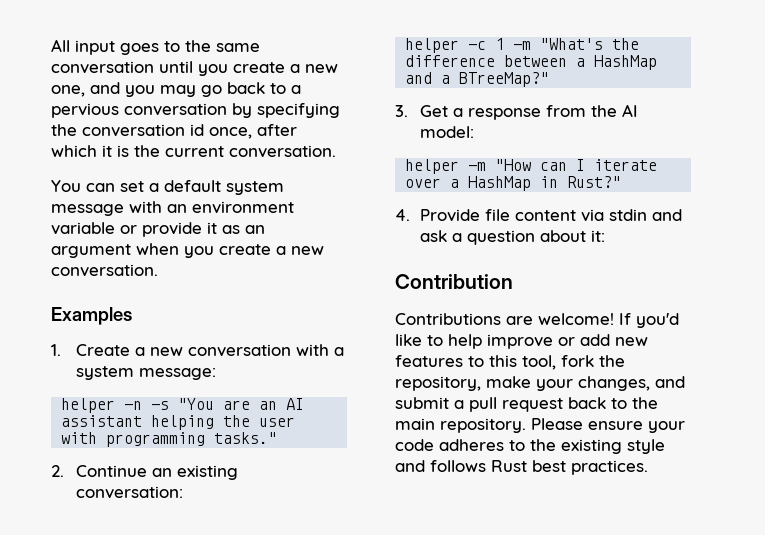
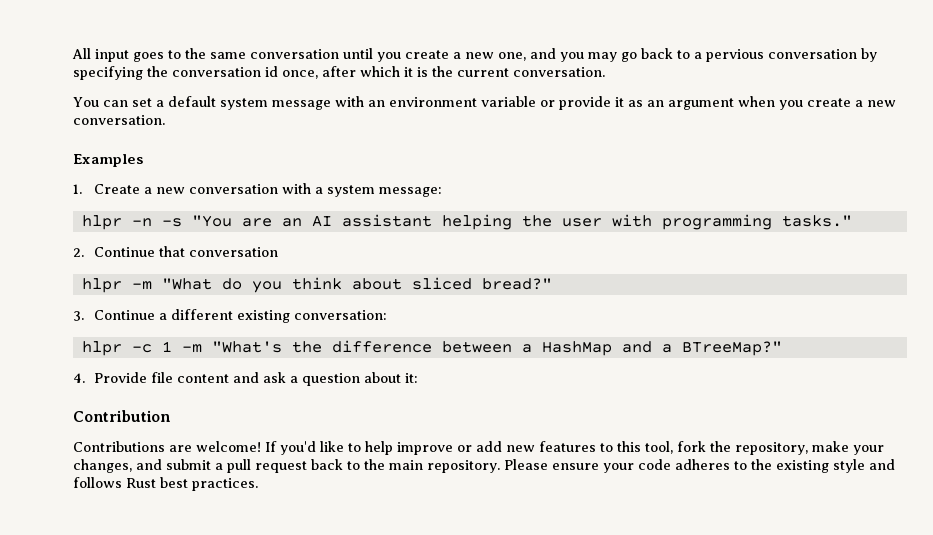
- helper -n -s "You are an AI assistant helping the user with programming tasks."
+ hlpr -n -s "You are an AI assistant helping the user with programming tasks."
- 2. Continue an existing conversation:
+ 2. Continue that conversation
+ hlpr -m "What do you think about sliced bread?"
+ 3. Continue a different existing conversation:
- helper -c 1 -m "What's the difference between a HashMap and a BTreeMap?"
+ hlpr -c 1 -m "What's the difference between a HashMap and a BTreeMap?"
- 3. Get a response from the AI model:
- helper -m "How can I iterate over a HashMap in Rust?"
- 4. Provide file content via stdin and ask a question about it:
+ 4. Provide file content and ask a question about it:

